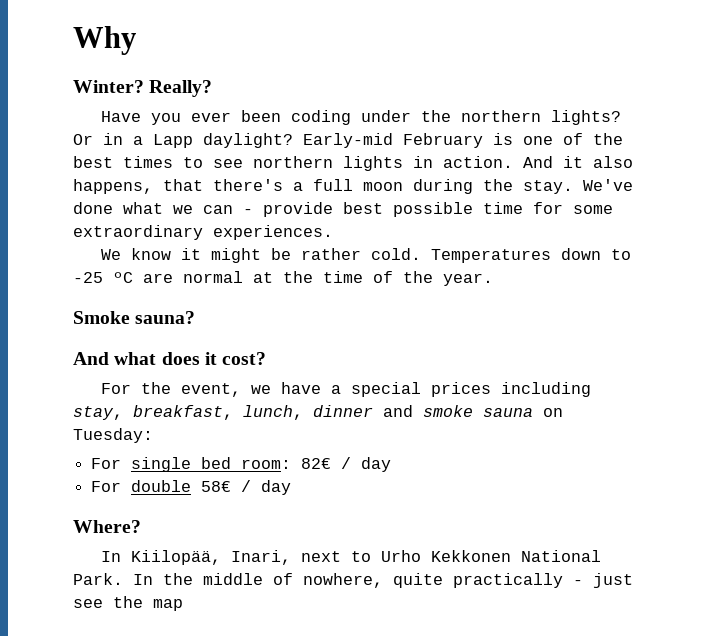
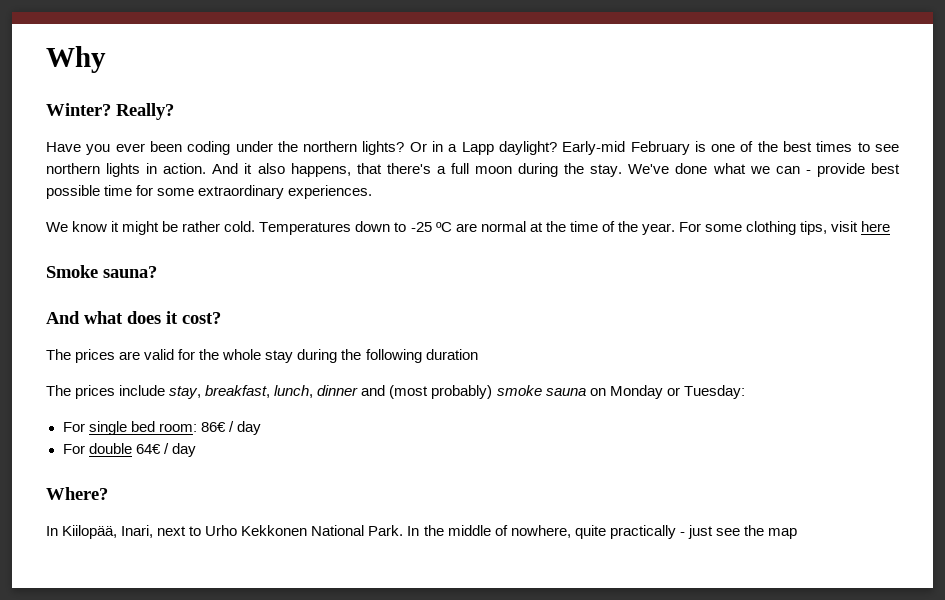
+ For some clothing tips, visit here
- For the event, we have a special prices including stay, breakfast, lunch, dinner and smoke sauna on Tuesday:
+ The prices are valid for the whole stay during the following duration
+ The prices include stay, breakfast, lunch, dinner and (most probably) smoke sauna on Monday or Tuesday:
- For single bed room: 82€ / day
+ For single bed room: 86€ / day
- For double 58€ / day
+ For double 64€ / day

